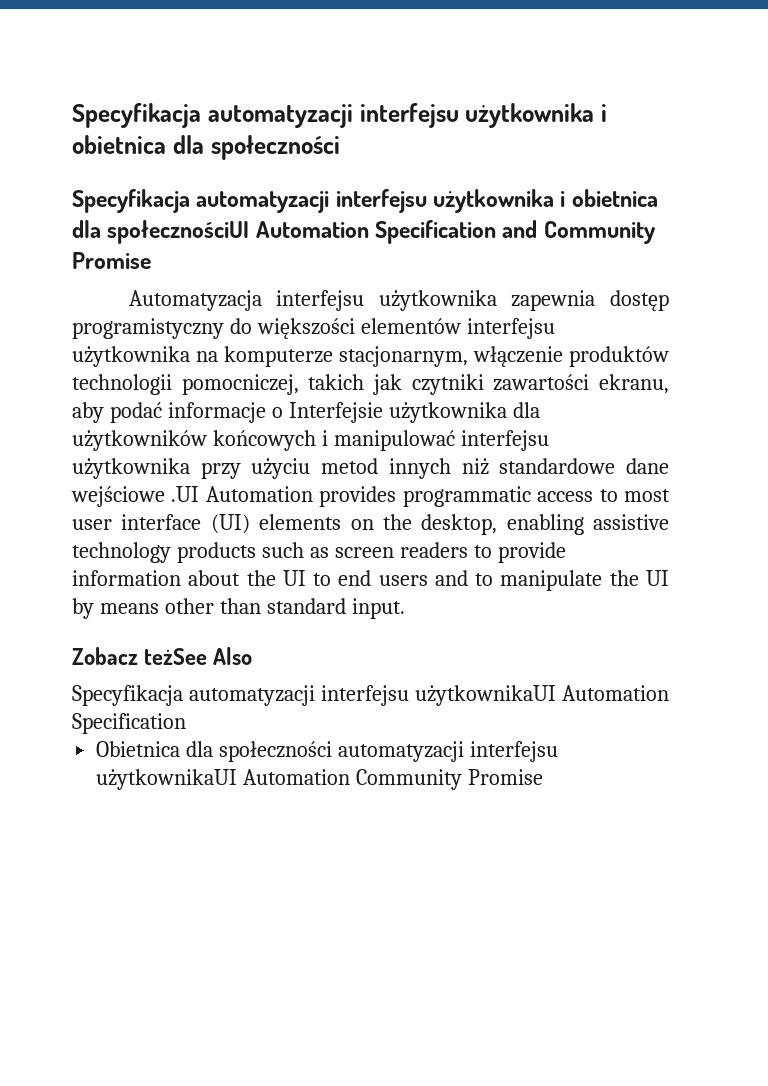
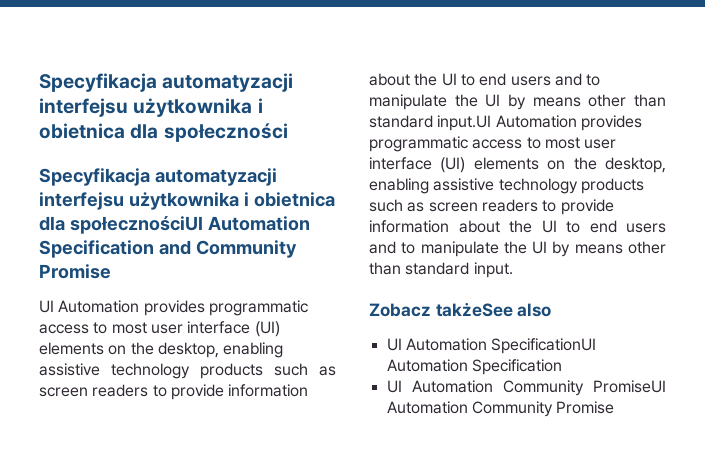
- Automatyzacja interfejsu użytkownika zapewnia dostęp programistyczny do większości elementów interfejsu użytkownika na komputerze stacjonarnym, włączenie produktów technologii pomocniczej, takich jak czytniki zawartości ekranu, aby podać informacje o Interfejsie użytkownika dla użytkowników końcowych i manipulować interfejsu użytkownika przy użyciu metod innych niż standardowe dane wejściowe .UI Automation provides programmatic access to most user interface (UI) elements on the desktop, enabling assistive technology products such as screen readers to provide information about the UI to end users and to manipulate the UI by means other than standard input.
+ UI Automation provides programmatic access to most user interface (UI) elements on the desktop, enabling assistive technology products such as screen readers to provide information about the UI to end users and to manipulate the UI by means other than standard input.UI Automation provides programmatic access to most user interface (UI) elements on the desktop, enabling assistive technology products such as screen readers to provide information about the UI to end users and to manipulate the UI by means other than standard input.
- Zobacz teżSee Also
- Specyfikacja automatyzacji interfejsu użytkownikaUI Automation Specification
- Obietnica dla społeczności automatyzacji interfejsu użytkownikaUI Automation Community Promise
+ Zobacz takżeSee also
+ UI Automation SpecificationUI Automation Specification
+ UI Automation Community PromiseUI Automation Community Promise

